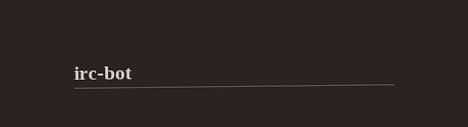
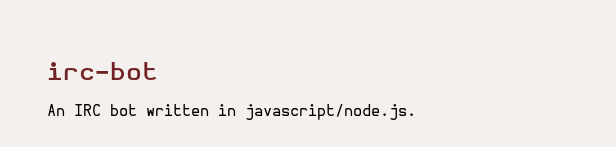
+ An IRC bot written in javascript/node.js.

